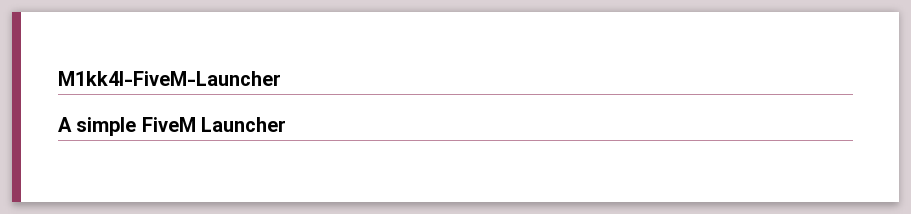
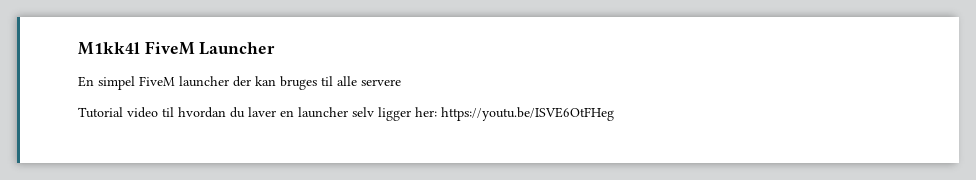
- M1kk4l-FiveM-Launcher
- A simple FiveM Launcher
+ M1kk4l FiveM Launcher
+ En simpel FiveM launcher der kan bruges til alle servere
+ Tutorial video til hvordan du laver en launcher selv ligger her: https://youtu.be/ISVE6OtFHeg

